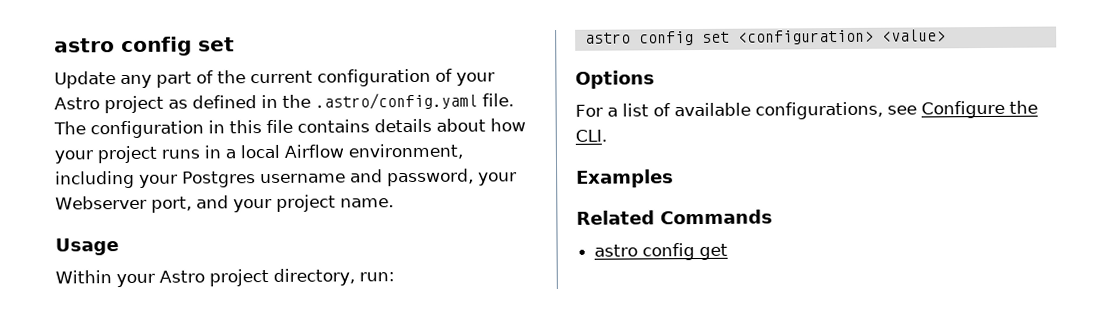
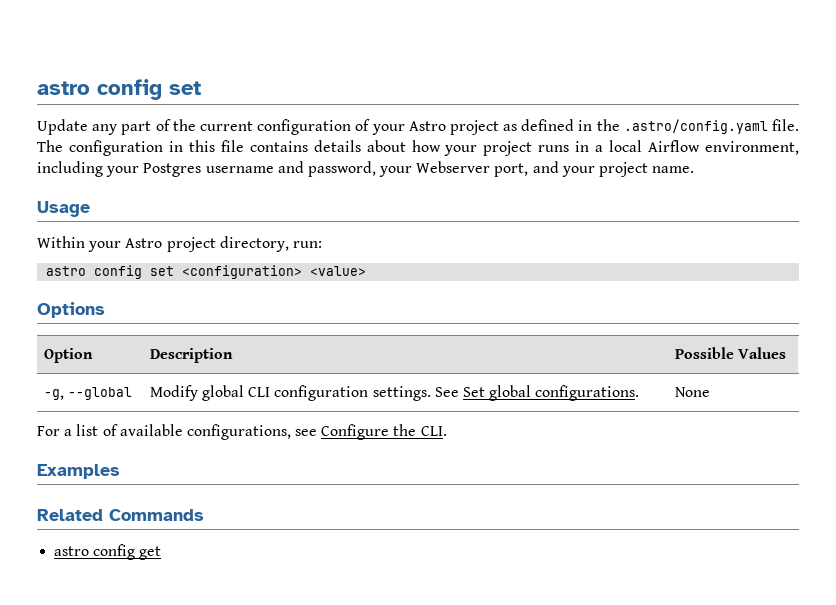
+ Option | Description | Possible Values
+ -g, --global | Modify global CLI configuration settings. See Set global configurations. | None

